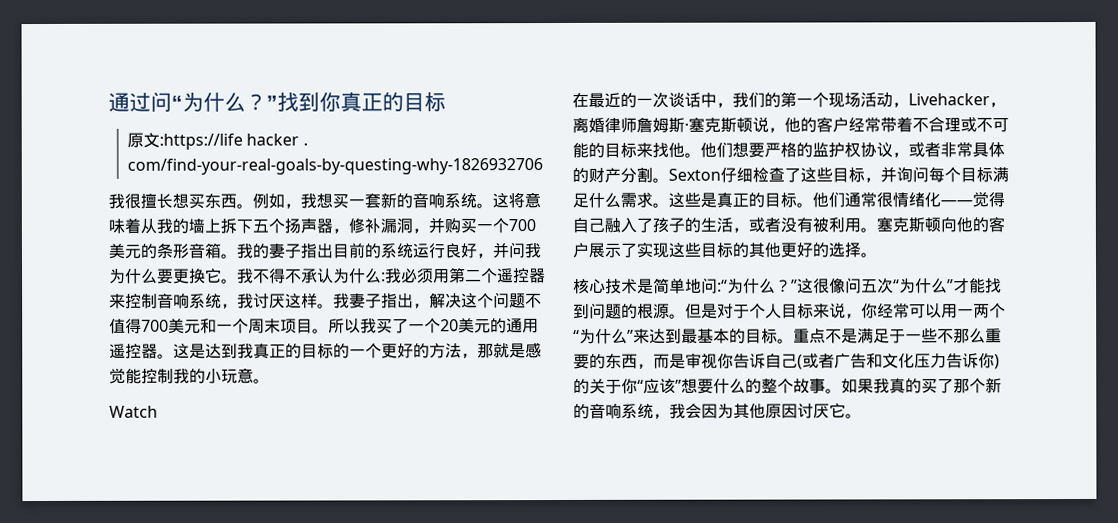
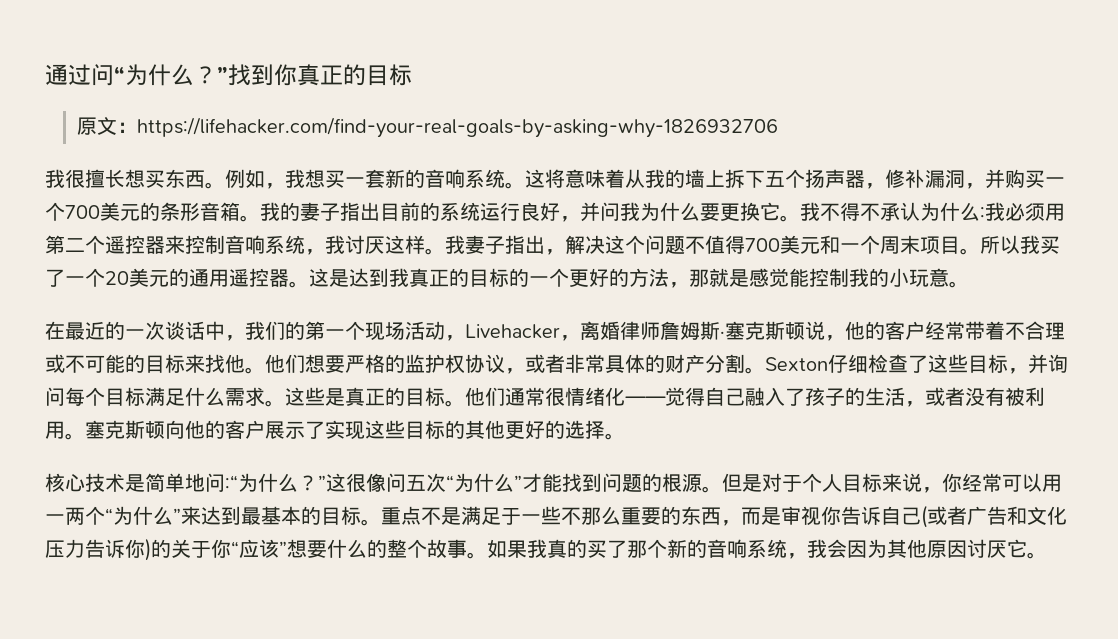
- 原文:https://life hacker . com/find-your-real-goals-by-questing-why-1826932706
+ 原文：https://lifehacker.com/find-your-real-goals-by-asking-why-1826932706
- Watch

